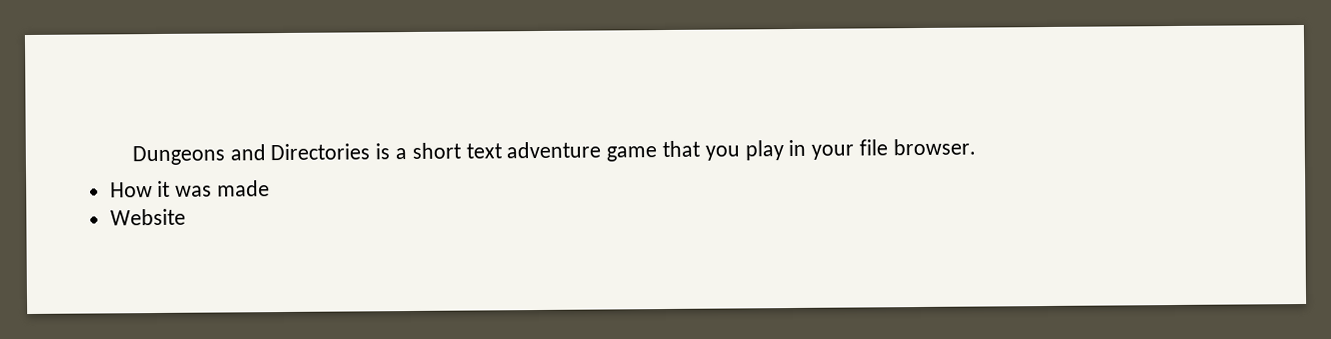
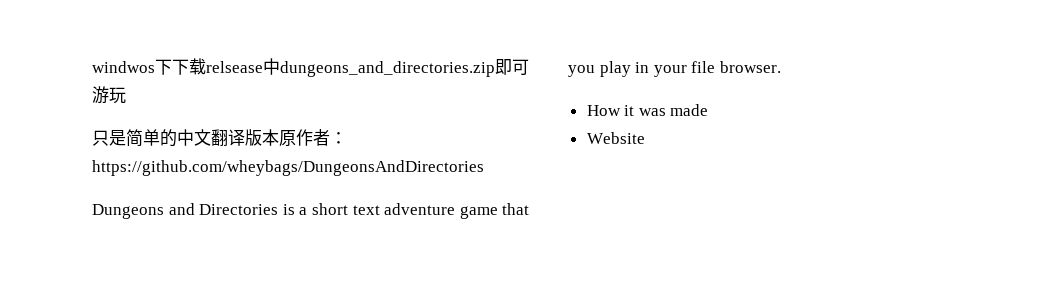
+ windwos下下载relsease中dungeons_and_directories.zip即可游玩
+ 只是简单的中文翻译版本原作者：https://github.com/wheybags/DungeonsAndDirectories

